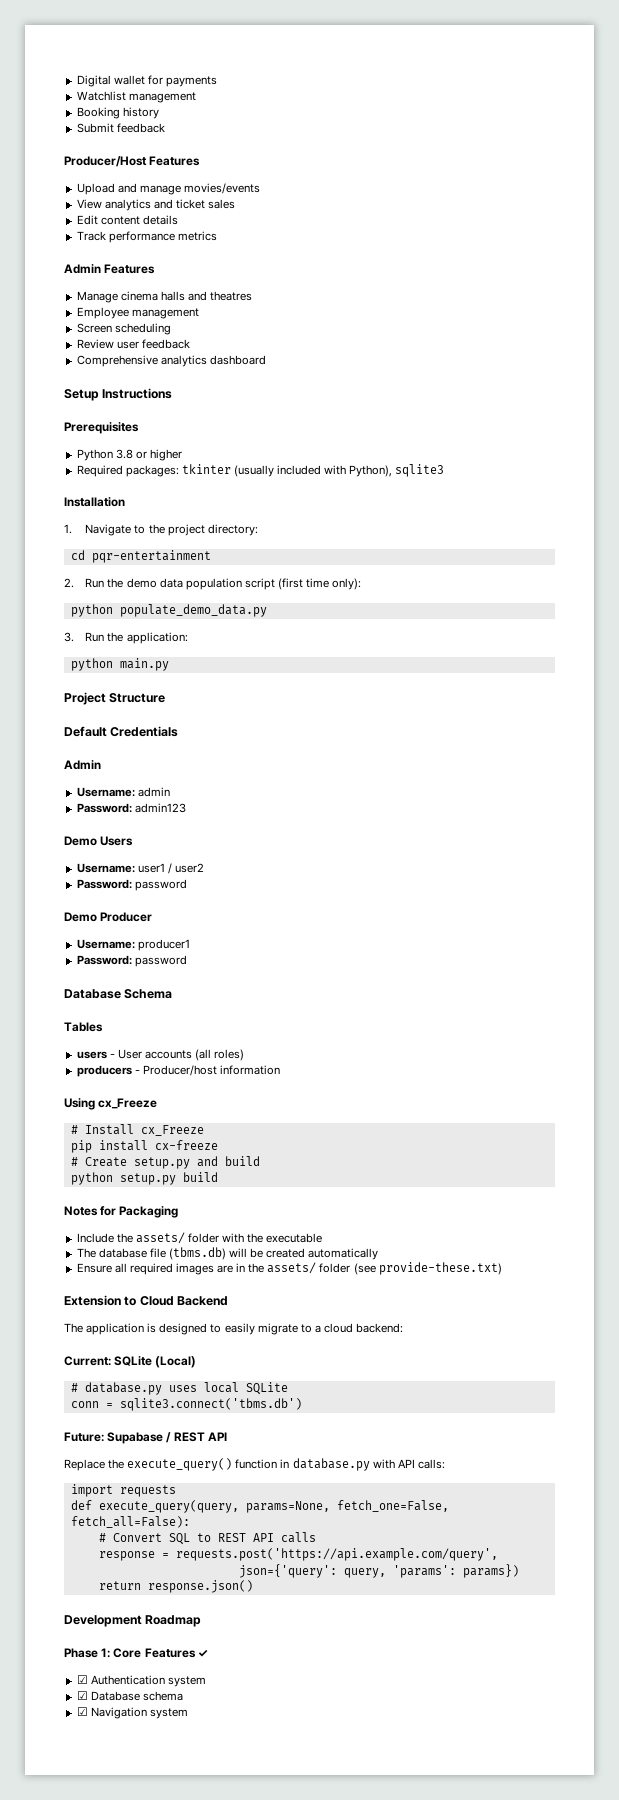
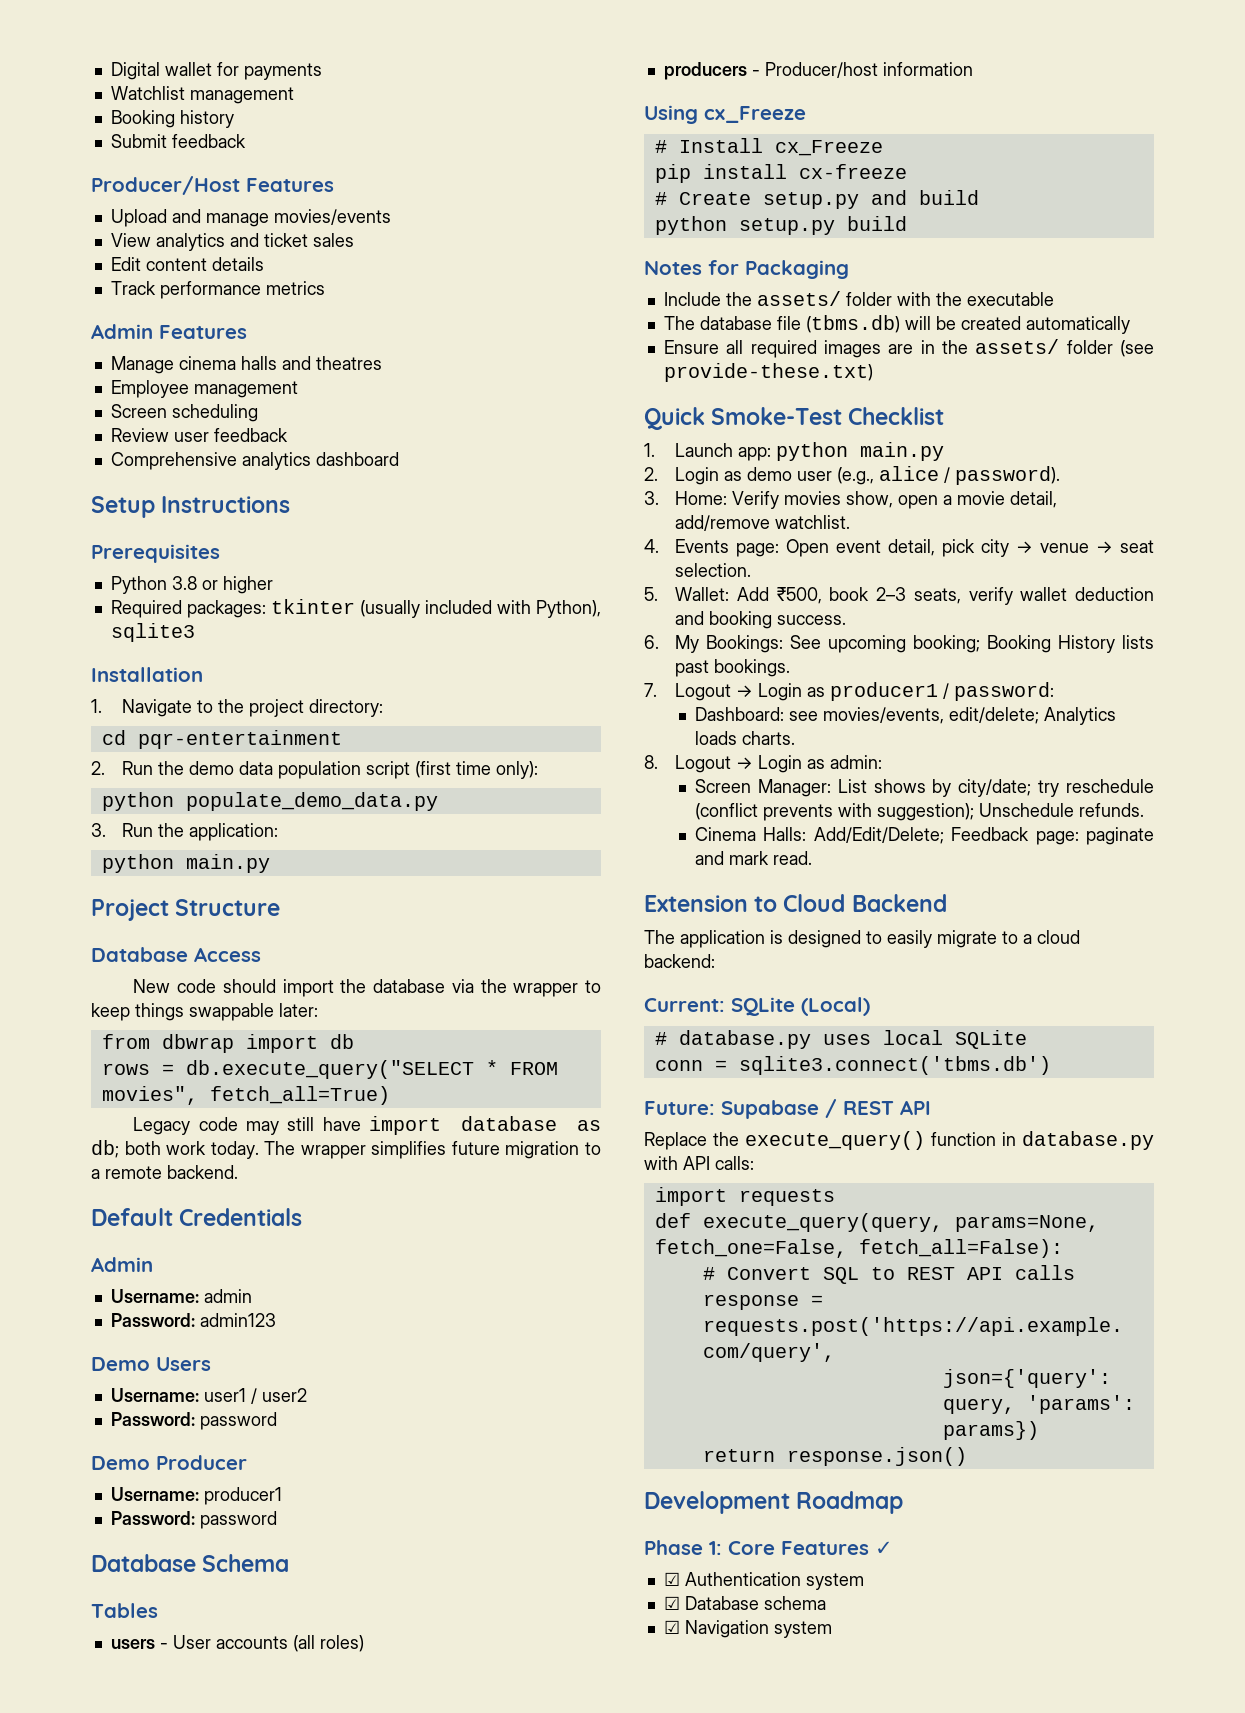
+ Database Access
+ New code should import the database via the wrapper to keep things swappable later:
+ from dbwrap import db
+ rows = db.execute_query("SELECT * FROM movies", fetch_all=True)
+ Legacy code may still have import database as db; both work today. The wrapper simplifies future migration to a remote backend.
+ Quick Smoke-Test Checklist
+ 1. Launch app: python main.py
+ 2. Login as demo user (e.g., alice / password).
+ 3. Home: Verify movies show, open a movie detail, add/remove watchlist.
+ 4. Events page: Open event detail, pick city → venue → seat selection.
+ 5. Wallet: Add ₹500, book 2–3 seats, verify wallet deduction and booking success.
+ 6. My Bookings: See upcoming booking; Booking History lists past bookings.
+ 7. Logout → Login as producer1 / password:
+ Dashboard: see movies/events, edit/delete; Analytics loads charts.
+ 8. Logout → Login as admin:
+ Screen Manager: List shows by city/date; try reschedule (conflict prevents with suggestion); Unschedule refunds.
+ Cinema Halls: Add/Edit/Delete; Feedback page: paginate and mark read.

